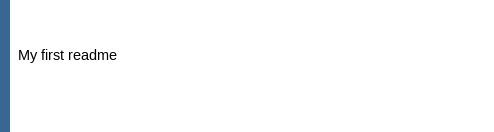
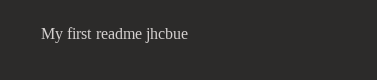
- My first readme
+ My first readme jhcbue

